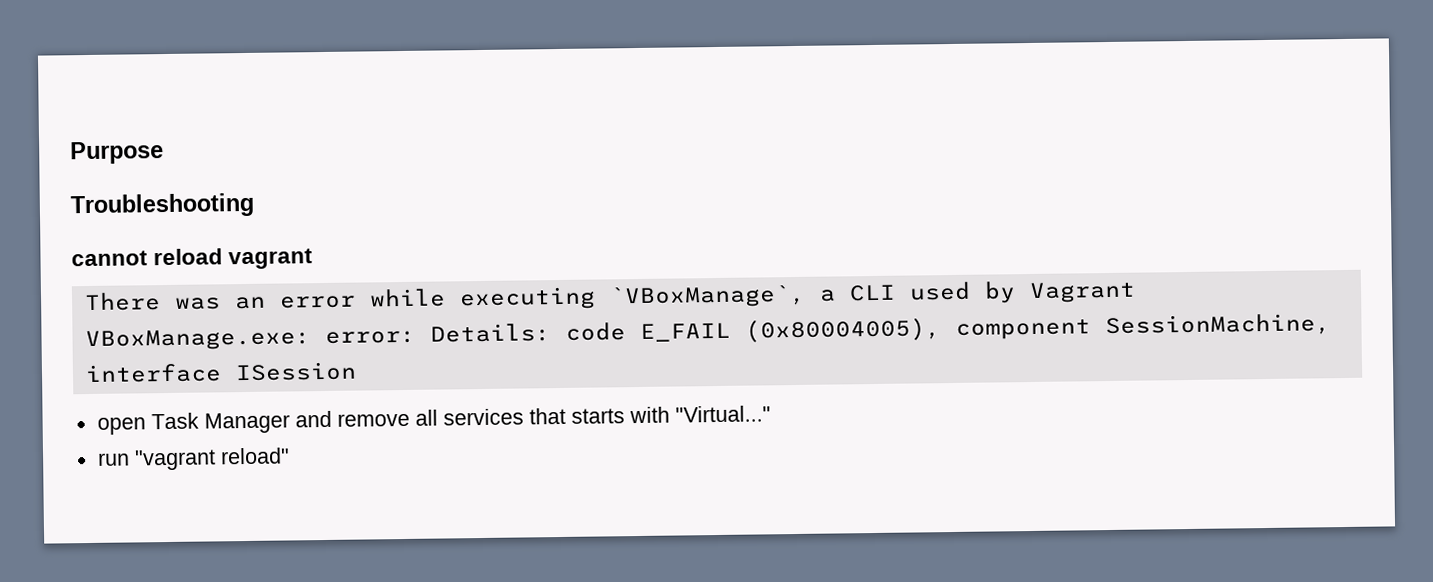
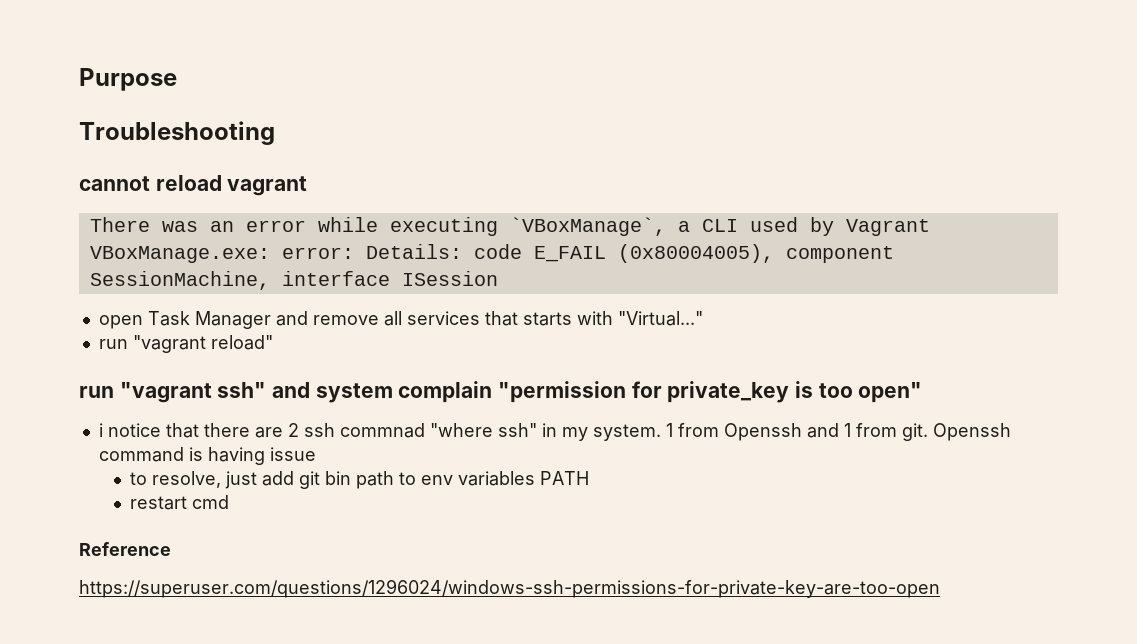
+ run "vagrant ssh" and system complain "permission for private_key is too open"
+ i notice that there are 2 ssh commnad "where ssh" in my system. 1 from Openssh and 1 from git. Openssh command is having issue
+ to resolve, just add git bin path to env variables PATH
+ restart cmd
+ Reference
+ https://superuser.com/questions/1296024/windows-ssh-permissions-for-private-key-are-too-open

